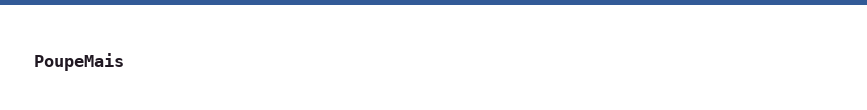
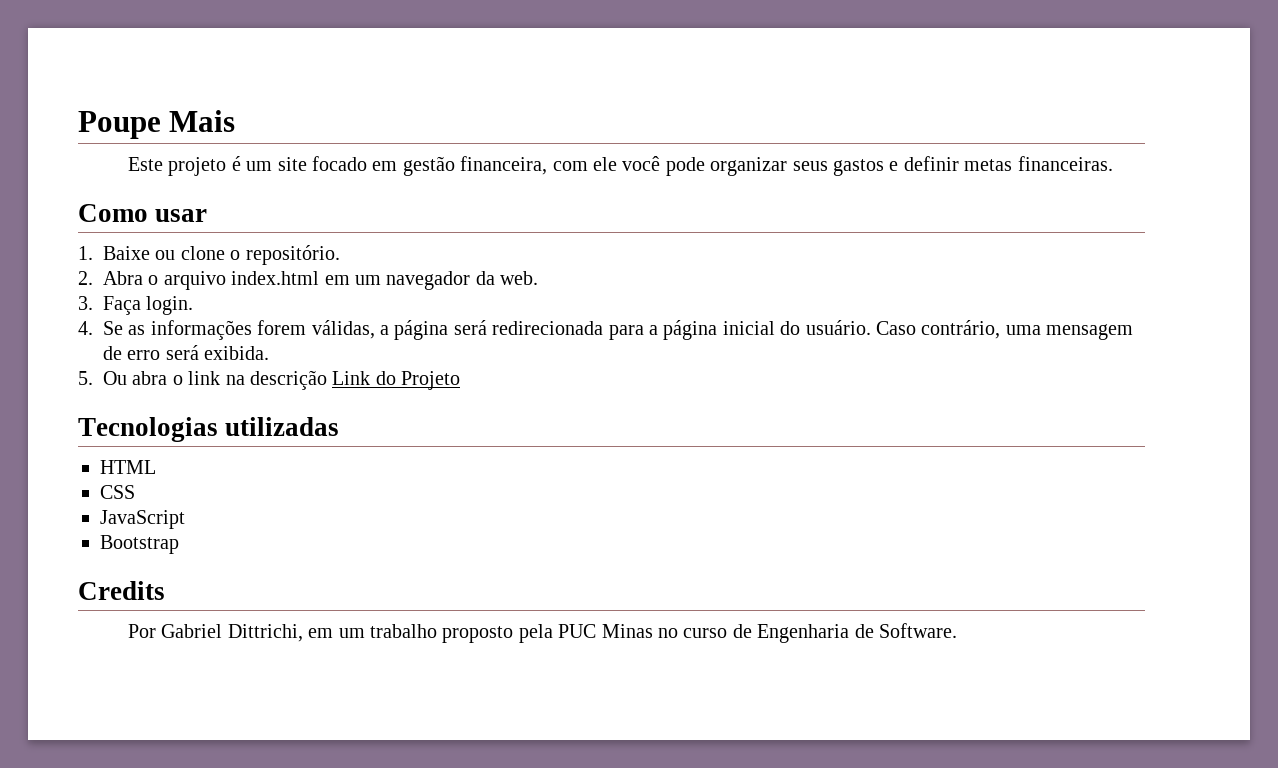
- PoupeMais
+ Poupe Mais
+ Este projeto é um site focado em gestão financeira, com ele você pode organizar seus gastos e definir metas financeiras.
+ Como usar
+ 1. Baixe ou clone o repositório.
+ 2. Abra o arquivo index.html em um navegador da web.
+ 3. Faça login.
+ 4. Se as informações forem válidas, a página será redirecionada para a página inicial do usuário. Caso contrário, uma mensagem de erro será exibida.
+ 5. Ou abra o link na descrição Link do Projeto
+ Tecnologias utilizadas
+ HTML
+ CSS
+ JavaScript
+ Bootstrap
+ Credits
+ Por Gabriel Dittrichi, em um trabalho proposto pela PUC Minas no curso de Engenharia de Software.

